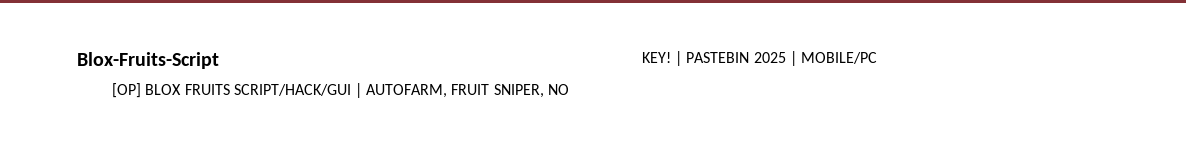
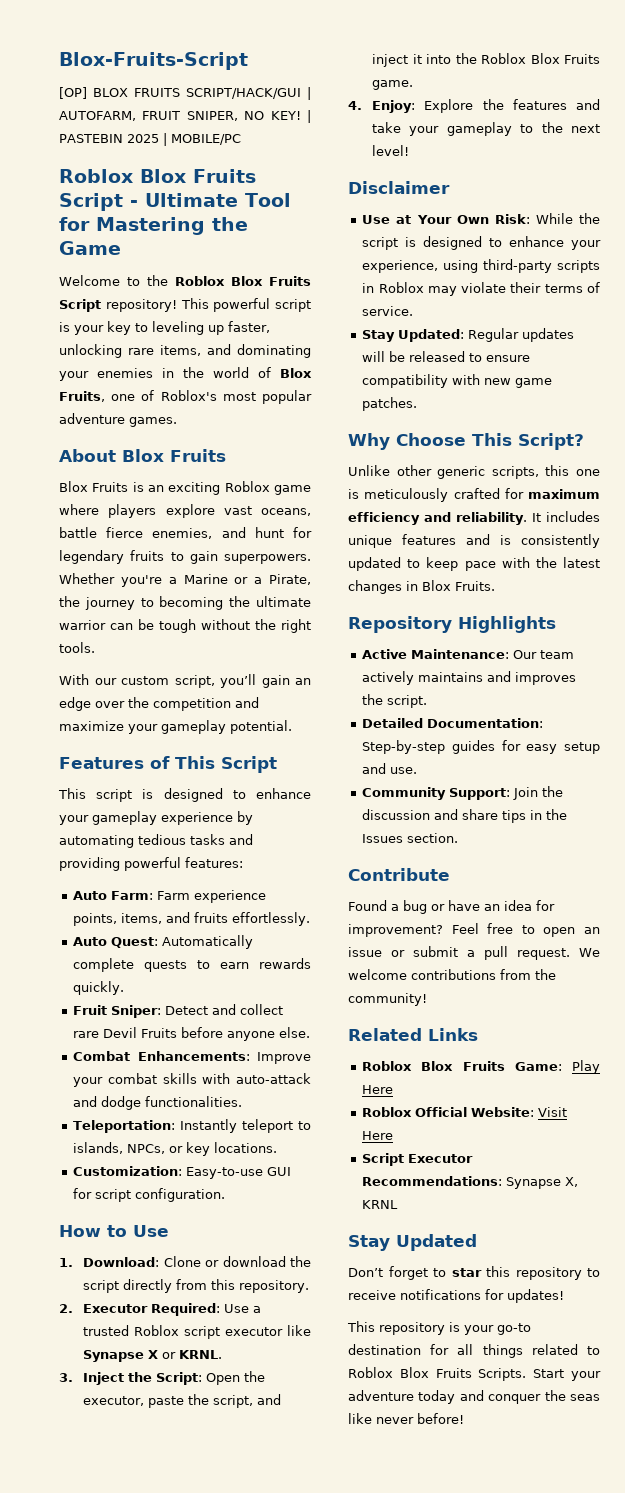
+ Roblox Blox Fruits Script - Ultimate Tool for Mastering the Game
+ Welcome to the Roblox Blox Fruits Script repository! This powerful script is your key to leveling up faster, unlocking rare items, and dominating your enemies in the world of Blox Fruits, one of Roblox's most popular adventure games.
+ About Blox Fruits
+ Blox Fruits is an exciting Roblox game where players explore vast oceans, battle fierce enemies, and hunt for legendary fruits to gain superpowers. Whether you're a Marine or a Pirate, the journey to becoming the ultimate warrior can be tough without the right tools.
+ With our custom script, you’ll gain an edge over the competition and maximize your gameplay potential.
+ Features of This Script
+ This script is designed to enhance your gameplay experience by automating tedious tasks and providing powerful features:
+ Auto Farm: Farm experience points, items, and fruits effortlessly.
+ Auto Quest: Automatically complete quests to earn rewards quickly.
+ Fruit Sniper: Detect and collect rare Devil Fruits before anyone else.
+ Combat Enhancements: Improve your combat skills with auto-attack and dodge functionalities.
+ Teleportation: Instantly teleport to islands, NPCs, or key locations.
+ Customization: Easy-to-use GUI for script configuration.
+ How to Use
+ 1. Download: Clone or download the script directly from this repository.
+ 2. Executor Required: Use a trusted Roblox script executor like Synapse X or KRNL.
+ 3. Inject the Script: Open the executor, paste the script, and inject it into the Roblox Blox Fruits game.
+ 4. Enjoy: Explore the features and take your gameplay to the next level!
+ Disclaimer
+ Use at Your Own Risk: While the script is designed to enhance your experience, using third-party scripts in Roblox may violate their terms of service.
+ Stay Updated: Regular updates will be released to ensure compatibility with new game patches.
+ Why Choose This Script?
+ Unlike other generic scripts, this one is meticulously crafted for maximum efficiency and reliability. It includes unique features and is consistently updated to keep pace with the latest changes in Blox Fruits.
+ Repository Highlights
+ Active Maintenance: Our team actively maintains and improves the script.
+ Detailed Documentation: Step-by-step guides for easy setup and use.
+ Community Support: Join the discussion and share tips in the Issues section.
+ Contribute
+ Found a bug or have an idea for improvement? Feel free to open an issue or submit a pull request. We welcome contributions from the community!
+ Related Links
+ Roblox Blox Fruits Game: Play Here
+ Roblox Official Website: Visit Here
+ Script Executor Recommendations: Synapse X, KRNL
+ Stay Updated
+ Don’t forget to star this repository to receive notifications for updates!
+ This repository is your go-to destination for all things related to Roblox Blox Fruits Scripts. Start your adventure today and conquer the seas like never before!

